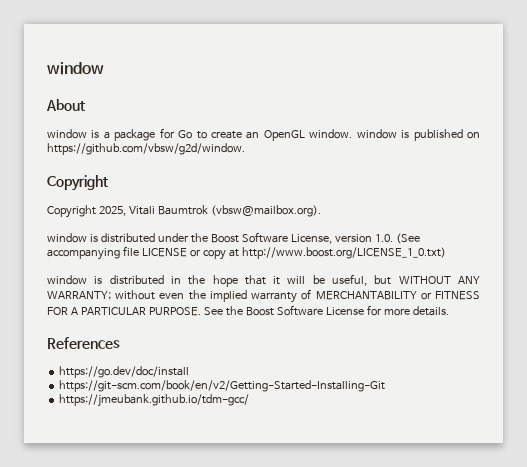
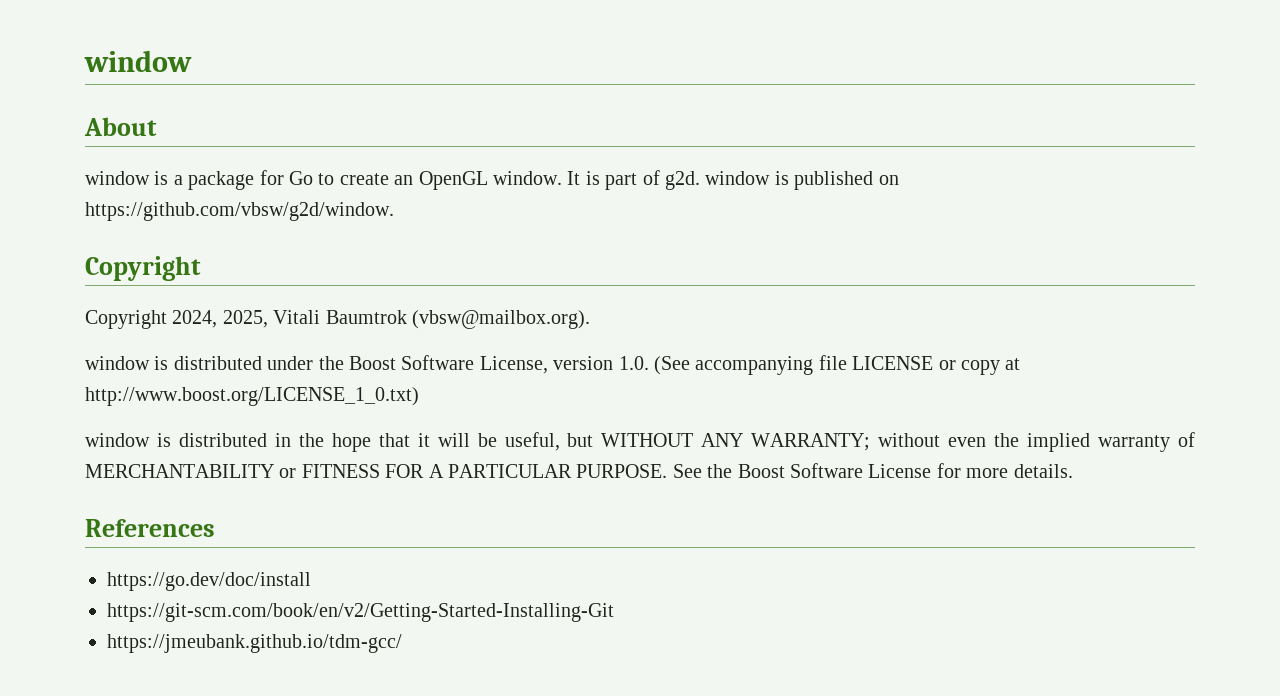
- window is a package for Go to create an OpenGL window. window is published on https://github.com/vbsw/g2d/window.
+ window is a package for Go to create an OpenGL window. It is part of g2d. window is published on https://github.com/vbsw/g2d/window.
- Copyright 2025, Vitali Baumtrok (vbsw@mailbox.org).
+ Copyright 2024, 2025, Vitali Baumtrok (vbsw@mailbox.org).

